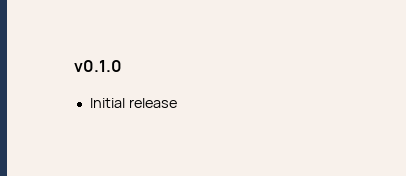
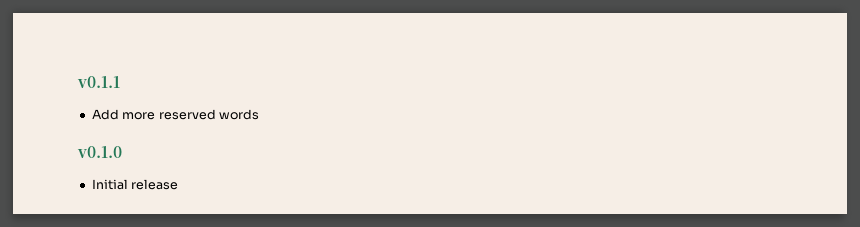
+ v0.1.1
+ Add more reserved words

